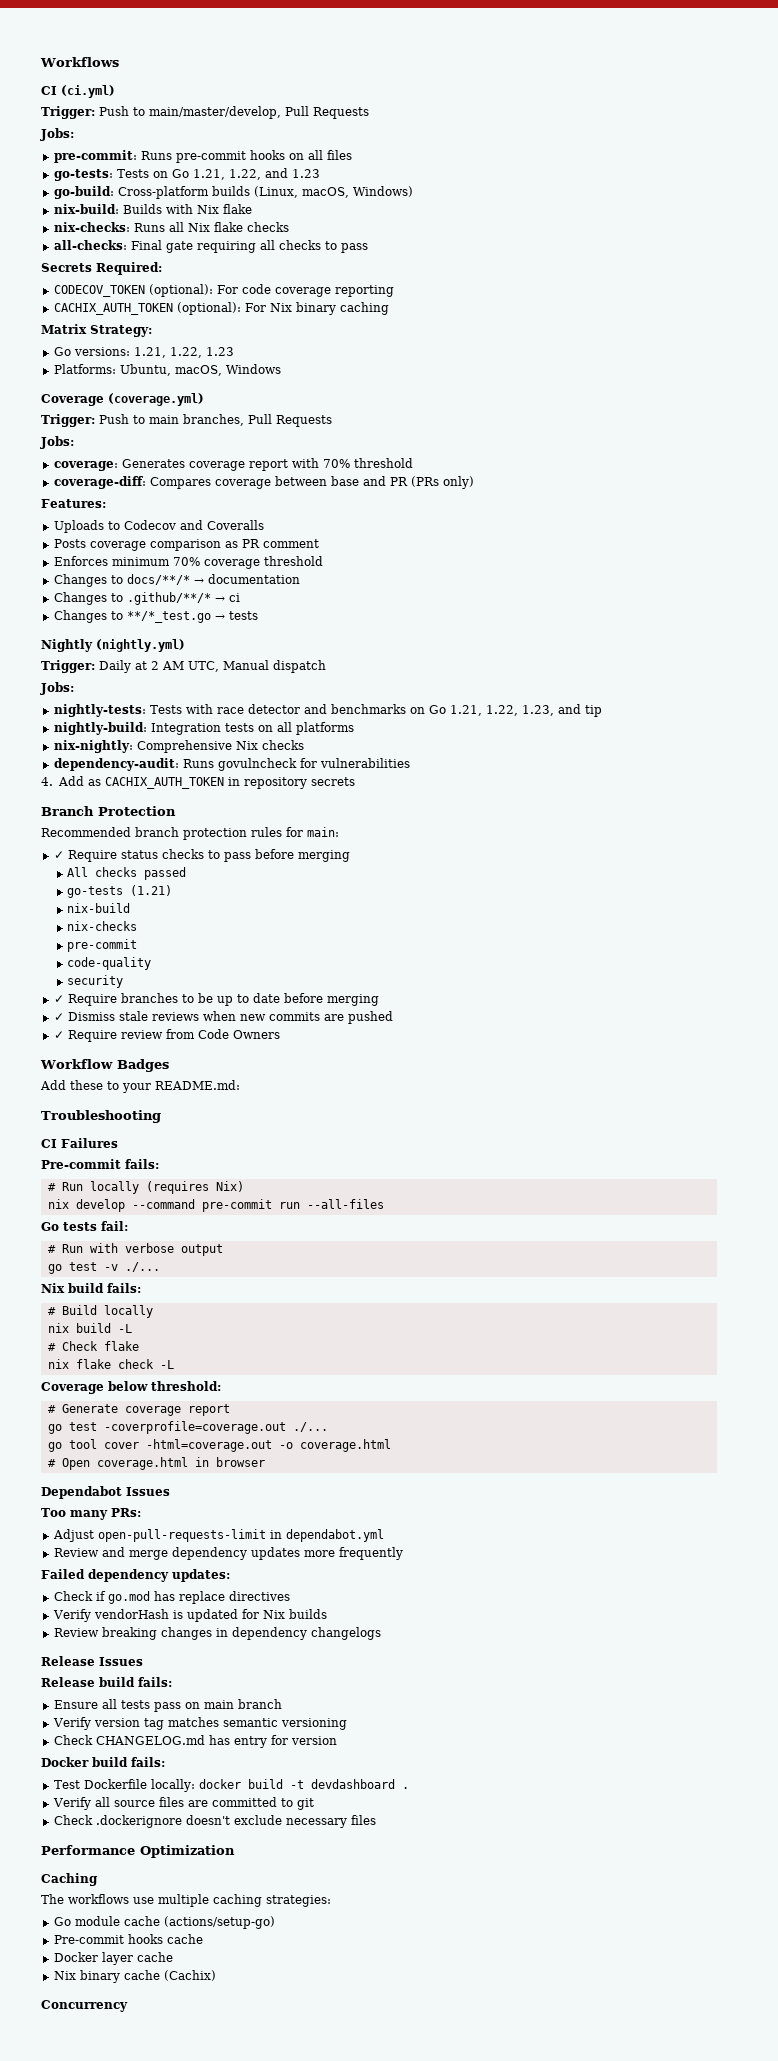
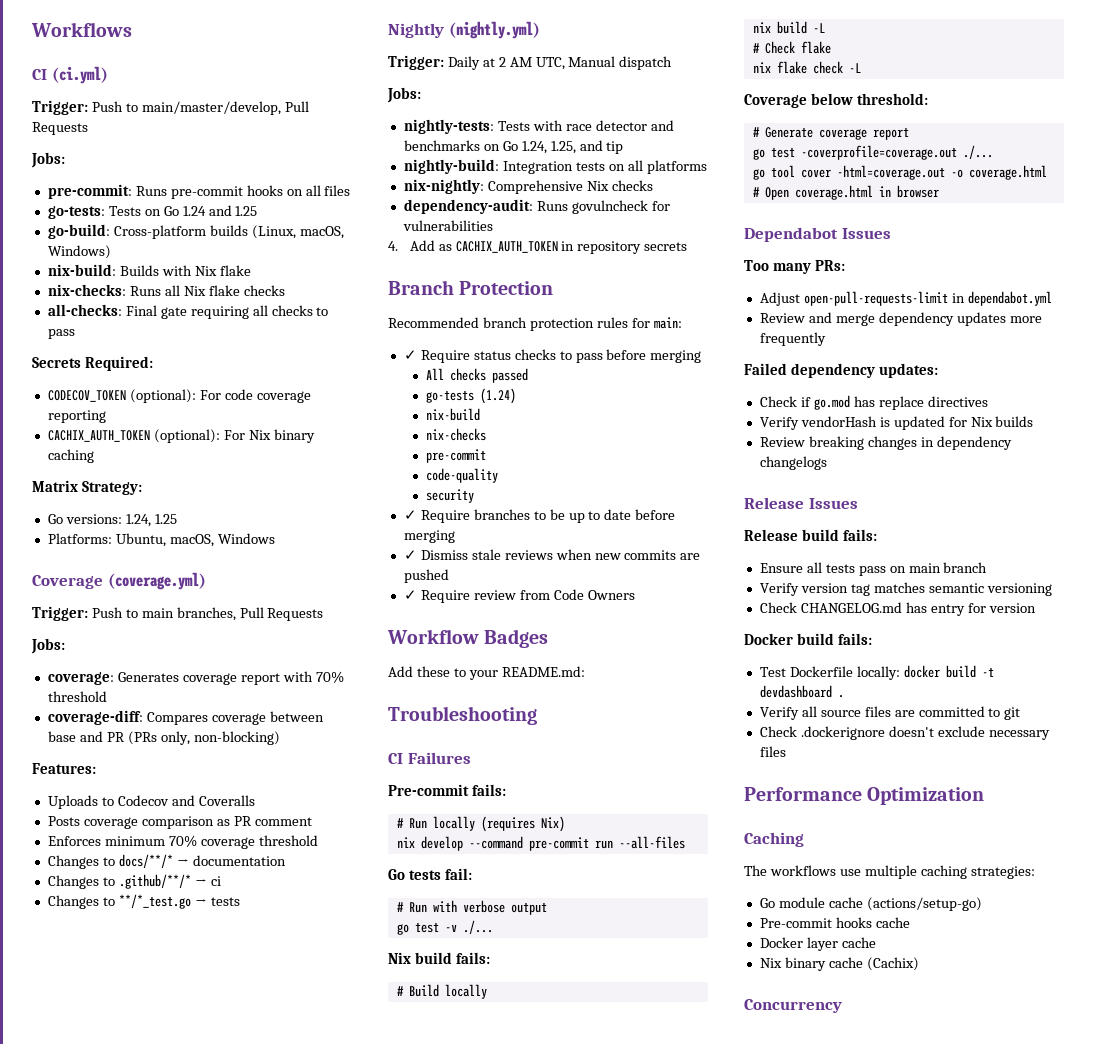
- go-tests: Tests on Go 1.21, 1.22, and 1.23
+ go-tests: Tests on Go 1.24 and 1.25
- Go versions: 1.21, 1.22, 1.23
+ Go versions: 1.24, 1.25
- coverage-diff: Compares coverage between base and PR (PRs only)
+ coverage-diff: Compares coverage between base and PR (PRs only, non-blocking)
- nightly-tests: Tests with race detector and benchmarks on Go 1.21, 1.22, 1.23, and tip
+ nightly-tests: Tests with race detector and benchmarks on Go 1.24, 1.25, and tip
- go-tests (1.21)
+ go-tests (1.24)

